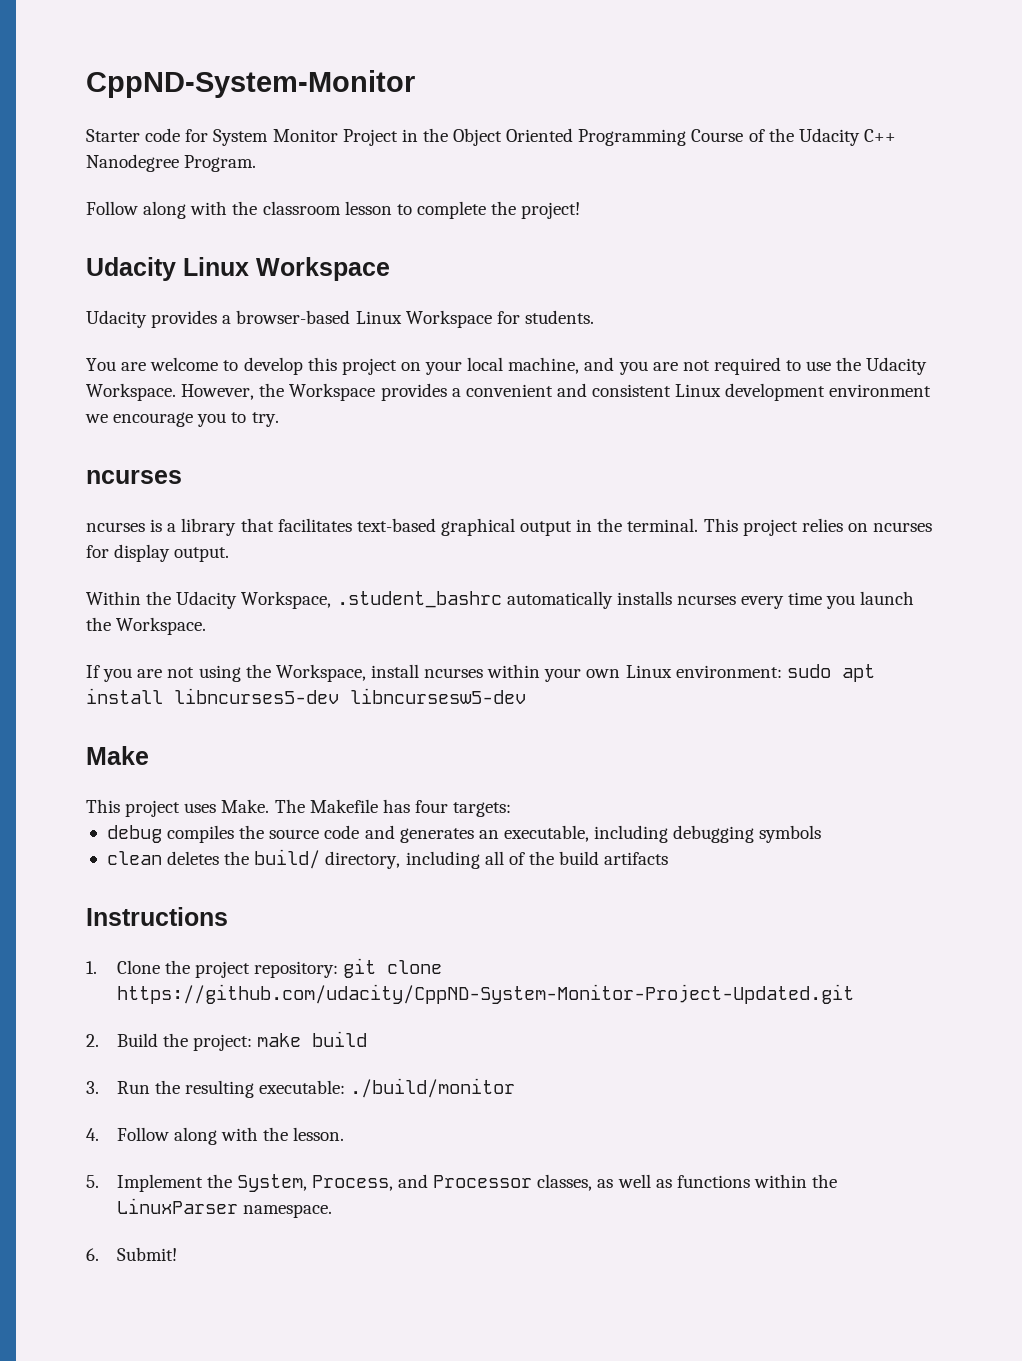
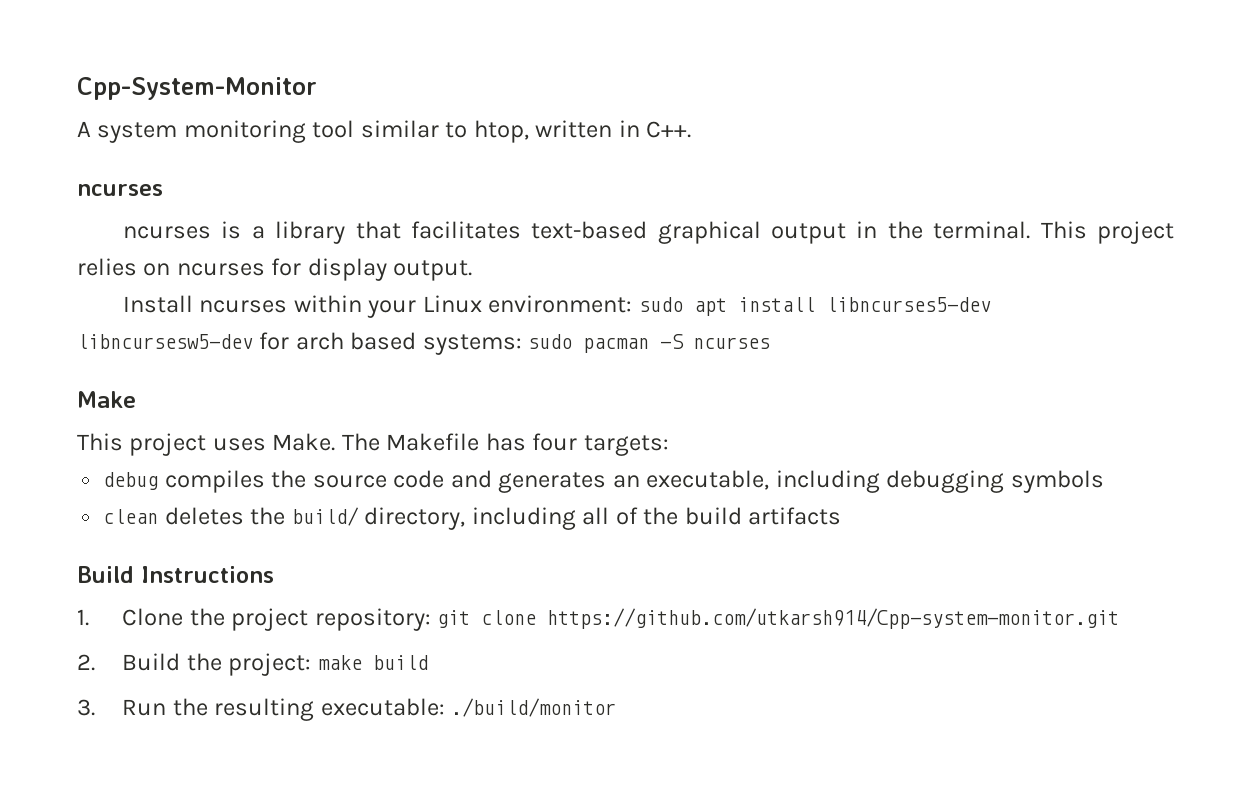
- CppND-System-Monitor
- Starter code for System Monitor Project in the Object Oriented Programming Course of the Udacity C++ Nanodegree Program.
- Follow along with the classroom lesson to complete the project!
- Udacity Linux Workspace
- Udacity provides a browser-based Linux Workspace for students.
- You are welcome to develop this project on your local machine, and you are not required to use the Udacity Workspace. However, the Workspace provides a convenient and consistent Linux development environment we encourage you to try.
+ Cpp-System-Monitor
+ A system monitoring tool similar to htop, written in C++.
- Within the Udacity Workspace, .student_bashrc automatically installs ncurses every time you launch the Workspace.
- If you are not using the Workspace, install ncurses within your own Linux environment: sudo apt install libncurses5-dev libncursesw5-dev
+ Install ncurses within your Linux environment: sudo apt install libncurses5-dev libncursesw5-dev for arch based systems: sudo pacman -S ncurses
- Instructions
+ Build Instructions
- 1. Clone the project repository: git clone https://github.com/udacity/CppND-System-Monitor-Project-Updated.git
+ 1. Clone the project repository: git clone https://github.com/utkarsh914/Cpp-system-monitor.git
- 4. Follow along with the lesson.
- 5. Implement the System, Process, and Processor classes, as well as functions within the LinuxParser namespace.
- 6. Submit!

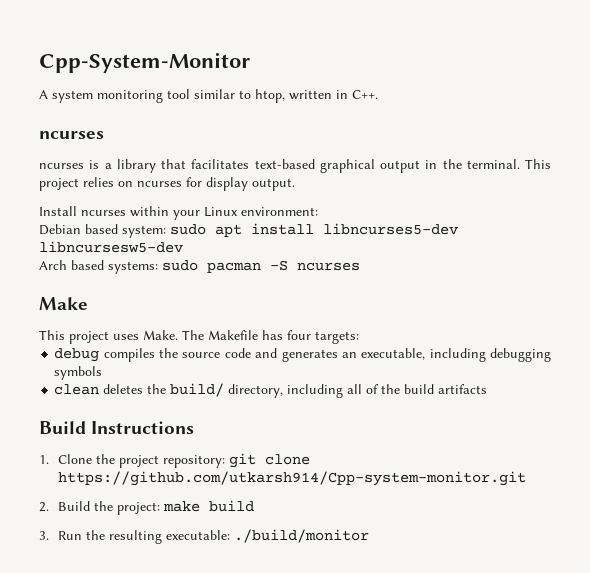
- Install ncurses within your Linux environment: sudo apt install libncurses5-dev libncursesw5-dev for arch based systems: sudo pacman -S ncurses
+ Install ncurses within your Linux environment:
+ Debian based system: sudo apt install libncurses5-dev libncursesw5-dev
+ Arch based systems: sudo pacman -S ncurses

